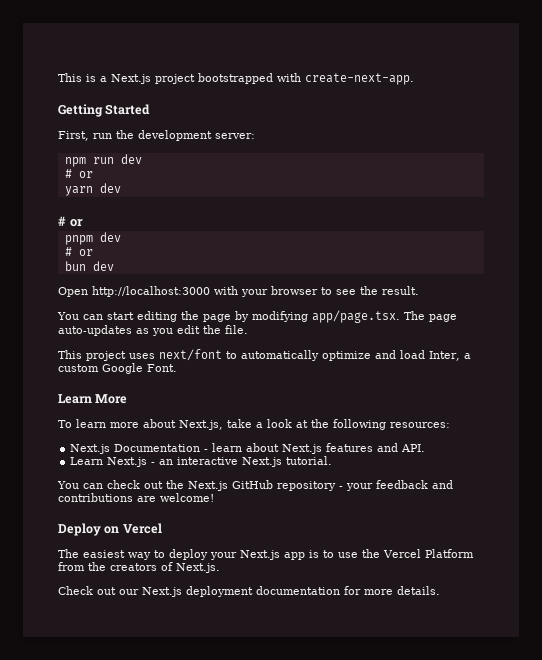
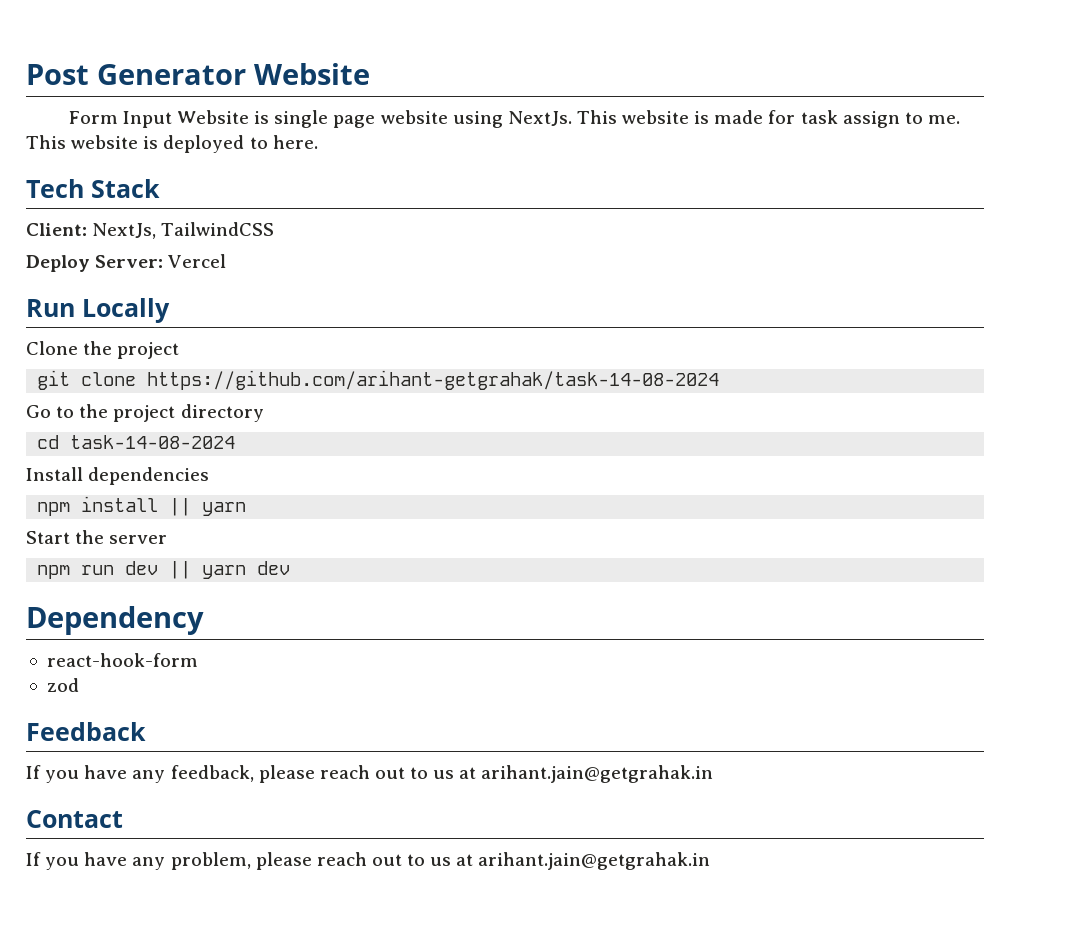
- This is a Next.js project bootstrapped with create-next-app.
- Getting Started
- First, run the development server:
+ Post Generator Website
+ Form Input Website is single page website using NextJs. This website is made for task assign to me. This website is deployed to here.
+ Tech Stack
+ Client: NextJs, TailwindCSS
+ Deploy Server: Vercel
+ Run Locally
+ Clone the project
+ git clone https://github.com/arihant-getgrahak/task-14-08-2024
+ Go to the project directory
+ cd task-14-08-2024
+ Install dependencies
+ npm install || yarn
+ Start the server
- npm run dev
- # or
- yarn dev
- # or
- pnpm dev
- # or
- bun dev
- Open http://localhost:3000 with your browser to see the result.
- You can start editing the page by modifying app/page.tsx. The page auto-updates as you edit the file.
- This project uses next/font to automatically optimize and load Inter, a custom Google Font.
- Learn More
- To learn more about Next.js, take a look at the following resources:
- Next.js Documentation - learn about Next.js features and API.
- Learn Next.js - an interactive Next.js tutorial.
- You can check out the Next.js GitHub repository - your feedback and contributions are welcome!
- Deploy on Vercel
- The easiest way to deploy your Next.js app is to use the Vercel Platform from the creators of Next.js.
- Check out our Next.js deployment documentation for more details.
+ npm run dev || yarn dev
+ Dependency
+ react-hook-form
+ zod
+ Feedback
+ If you have any feedback, please reach out to us at arihant.jain@getgrahak.in
+ Contact
+ If you have any problem, please reach out to us at arihant.jain@getgrahak.in

